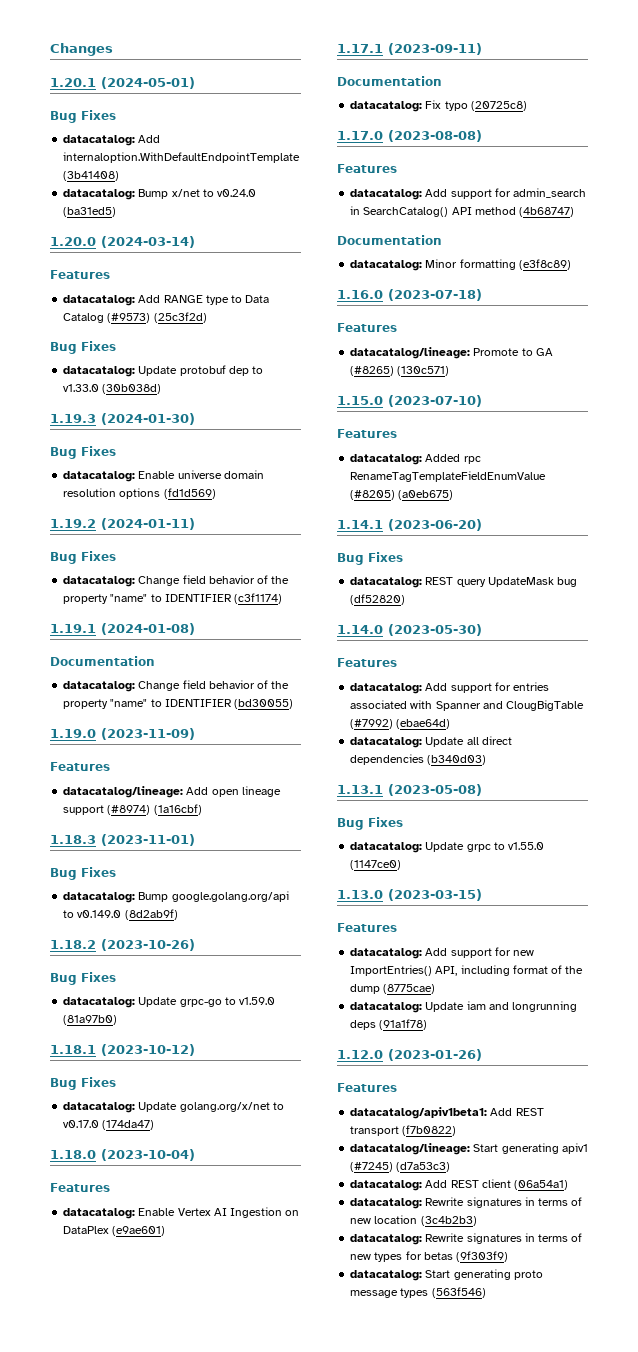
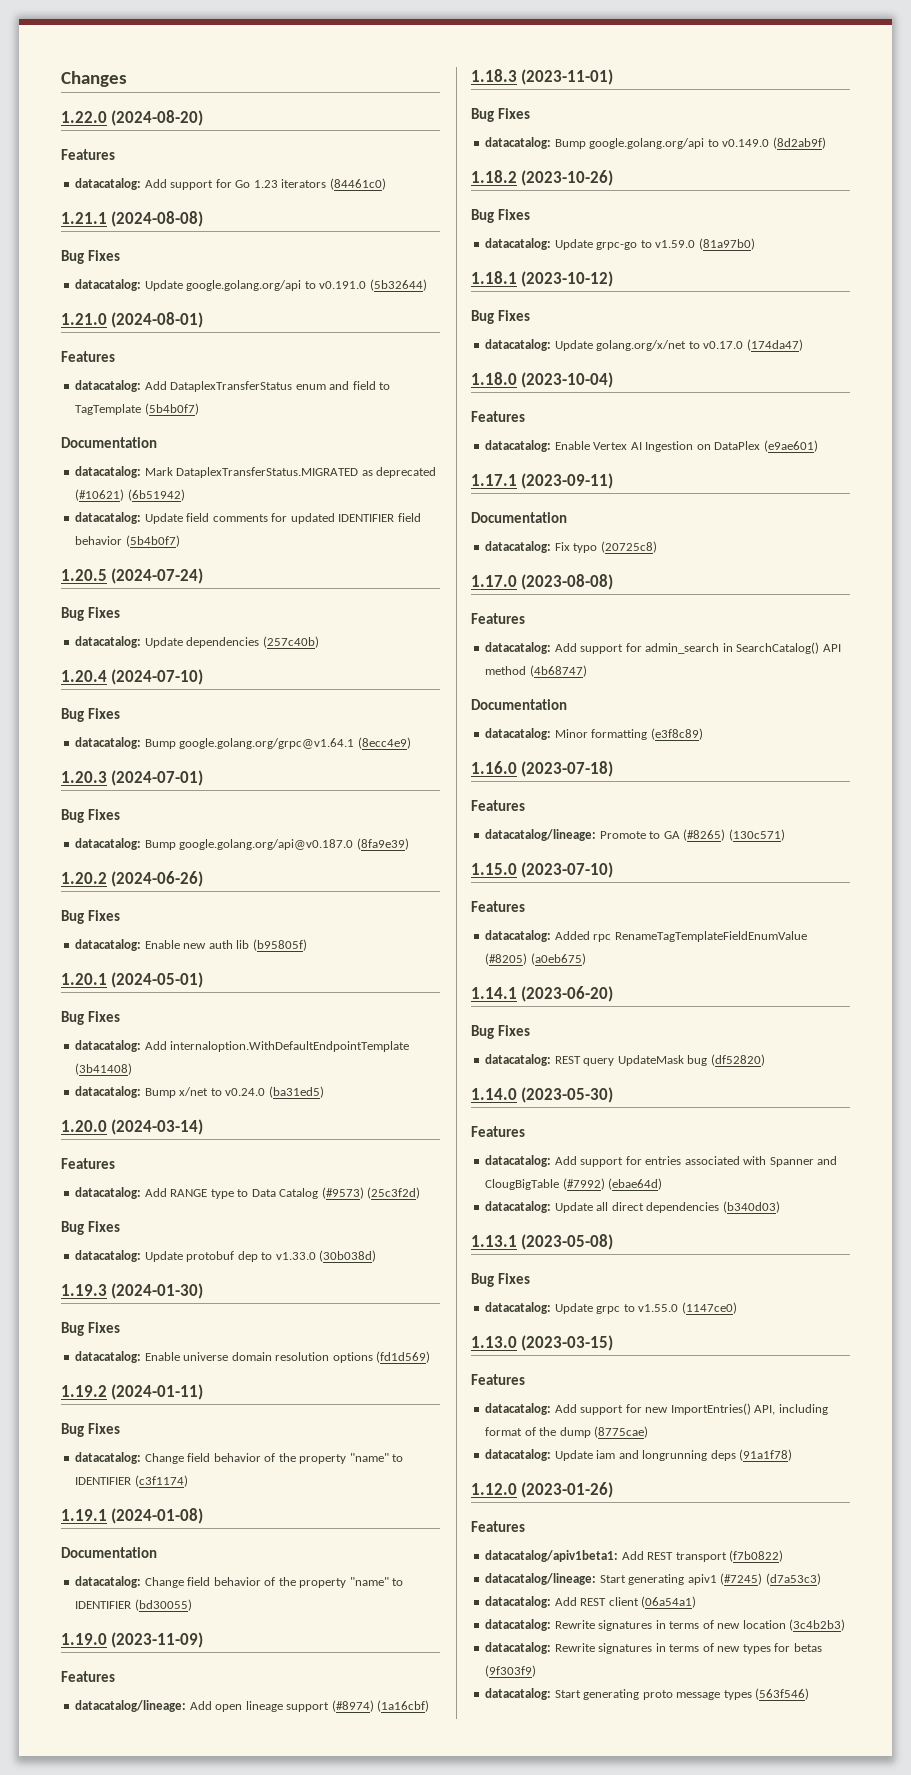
+ 1.22.0 (2024-08-20)
+ Features
+ datacatalog: Add support for Go 1.23 iterators (84461c0)
+ 1.21.1 (2024-08-08)
+ Bug Fixes
+ datacatalog: Update google.golang.org/api to v0.191.0 (5b32644)
+ 1.21.0 (2024-08-01)
+ Features
+ datacatalog: Add DataplexTransferStatus enum and field to TagTemplate (5b4b0f7)
+ Documentation
+ datacatalog: Mark DataplexTransferStatus.MIGRATED as deprecated (#10621) (6b51942)
+ datacatalog: Update field comments for updated IDENTIFIER field behavior (5b4b0f7)
+ 1.20.5 (2024-07-24)
+ Bug Fixes
+ datacatalog: Update dependencies (257c40b)
+ 1.20.4 (2024-07-10)
+ Bug Fixes
+ datacatalog: Bump google.golang.org/grpc@v1.64.1 (8ecc4e9)
+ 1.20.3 (2024-07-01)
+ Bug Fixes
+ datacatalog: Bump google.golang.org/api@v0.187.0 (8fa9e39)
+ 1.20.2 (2024-06-26)
+ Bug Fixes
+ datacatalog: Enable new auth lib (b95805f)

